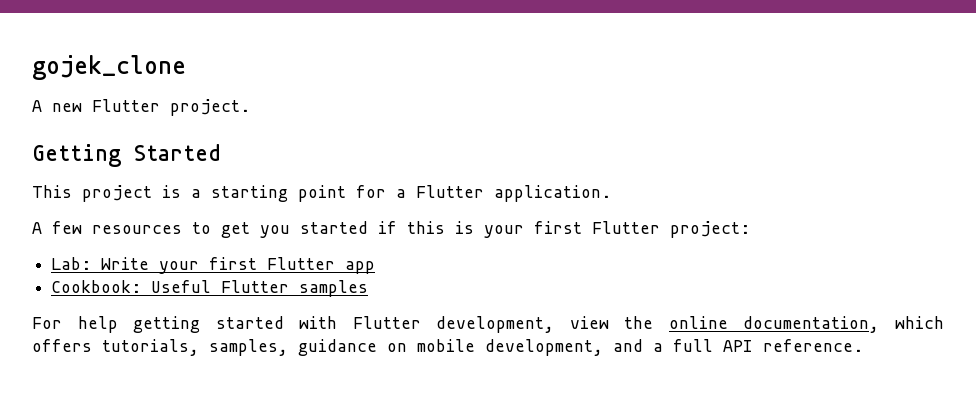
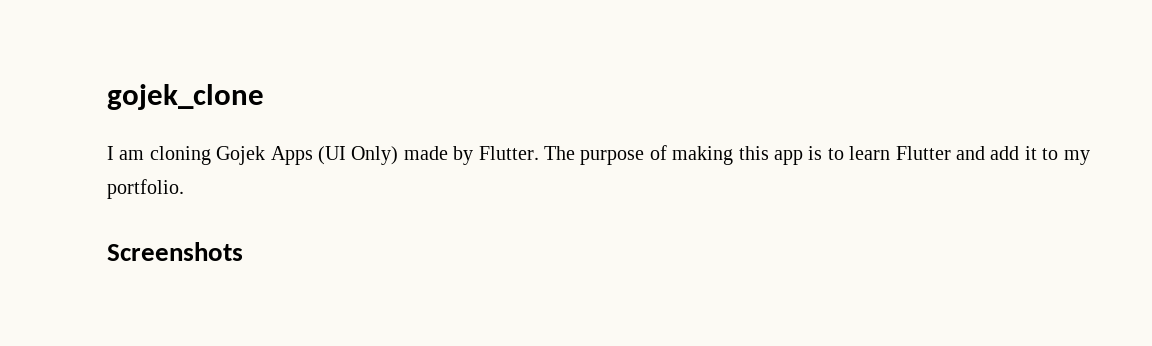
- A new Flutter project.
- Getting Started
- This project is a starting point for a Flutter application.
- A few resources to get you started if this is your first Flutter project:
- Lab: Write your first Flutter app
- Cookbook: Useful Flutter samples
- For help getting started with Flutter development, view the online documentation, which offers tutorials, samples, guidance on mobile development, and a full API reference.
+ I am cloning Gojek Apps (UI Only) made by Flutter. The purpose of making this app is to learn Flutter and add it to my portfolio.
+ Screenshots

